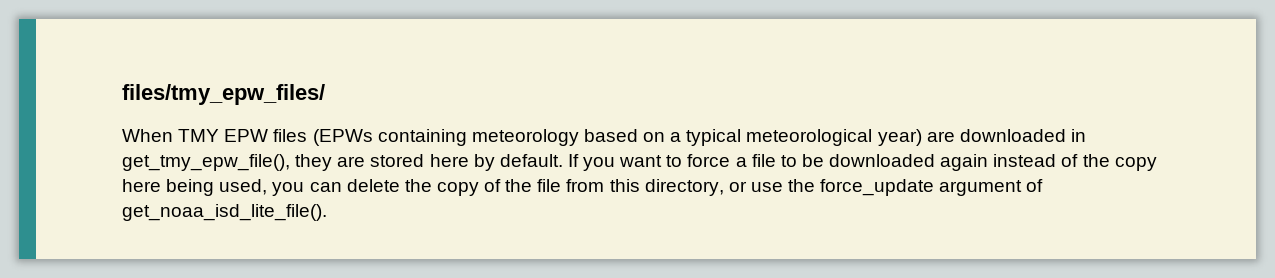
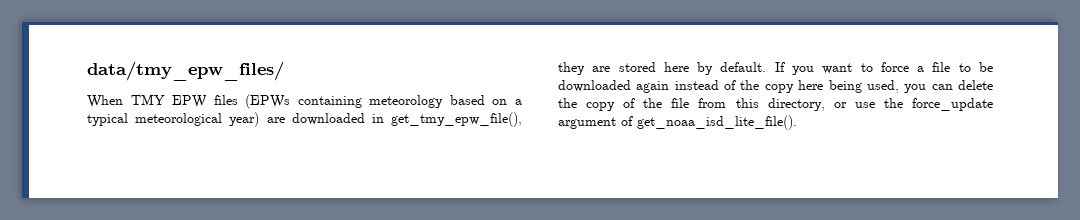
- files/tmy_epw_files/
+ data/tmy_epw_files/

